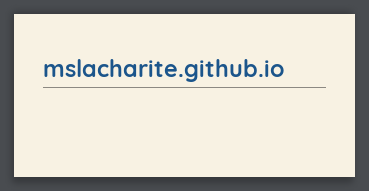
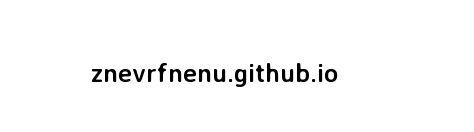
- mslacharite.github.io
+ znevrfnenu.github.io

